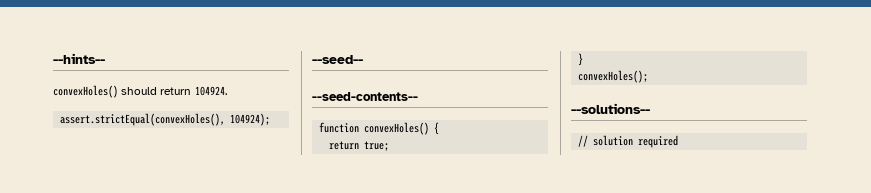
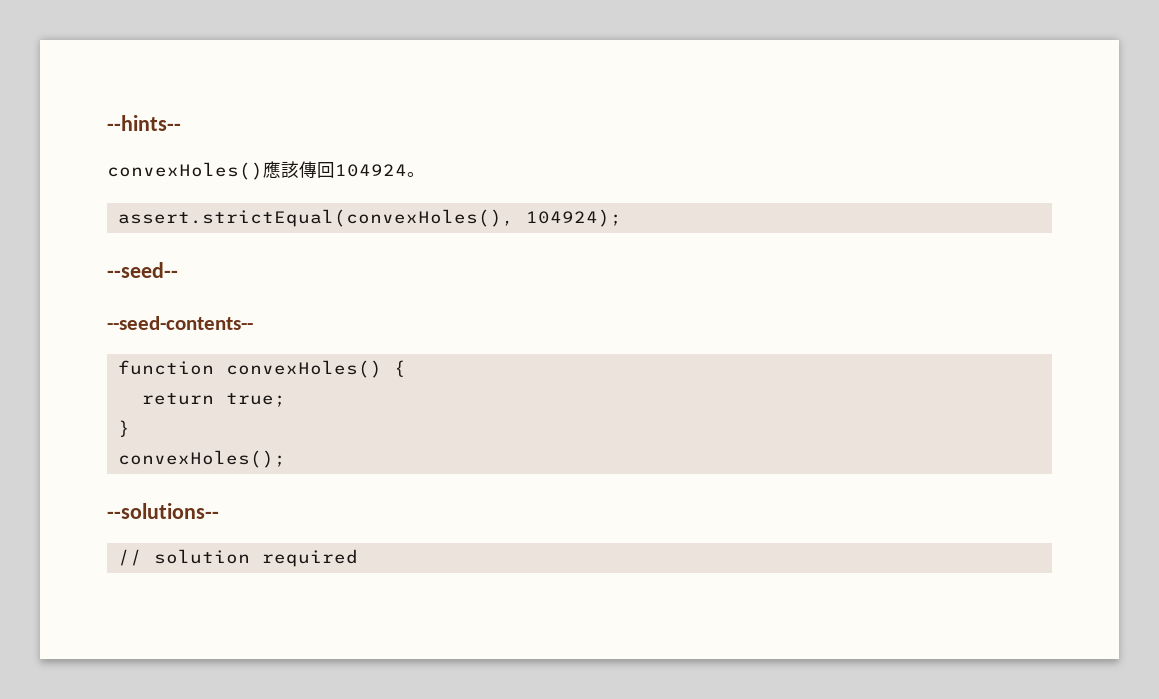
- convexHoles() should return 104924.
+ convexHoles()應該傳回104924。

